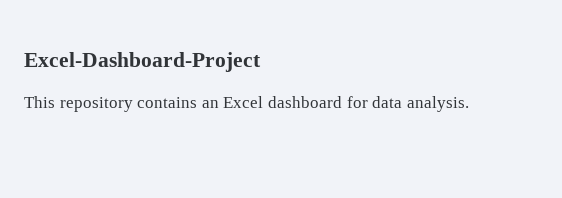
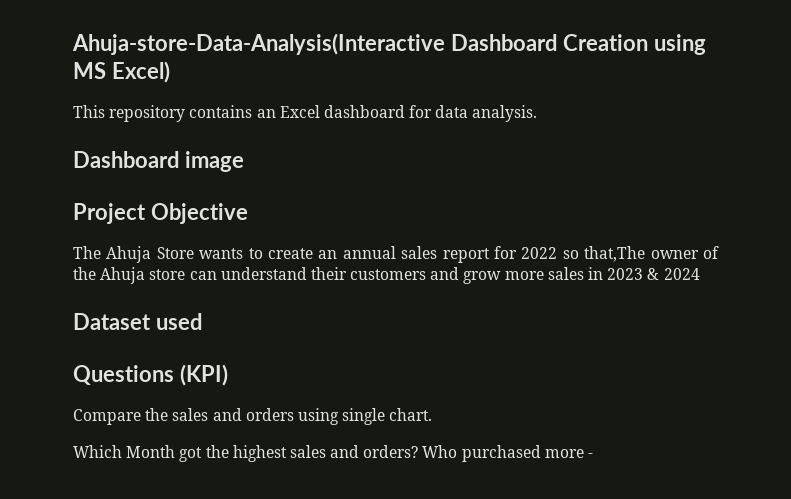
- Excel-Dashboard-Project
+ Ahuja-store-Data-Analysis(Interactive Dashboard Creation using MS Excel)
+ Dashboard image
+ Project Objective
+ The Ahuja Store wants to create an annual sales report for 2022 so that,The owner of the Ahuja store can understand their customers and grow more sales in 2023 & 2024
+ Dataset used
+ Questions (KPI)
+ Compare the sales and orders using single chart.
+ Which Month got the highest sales and orders? Who purchased more -

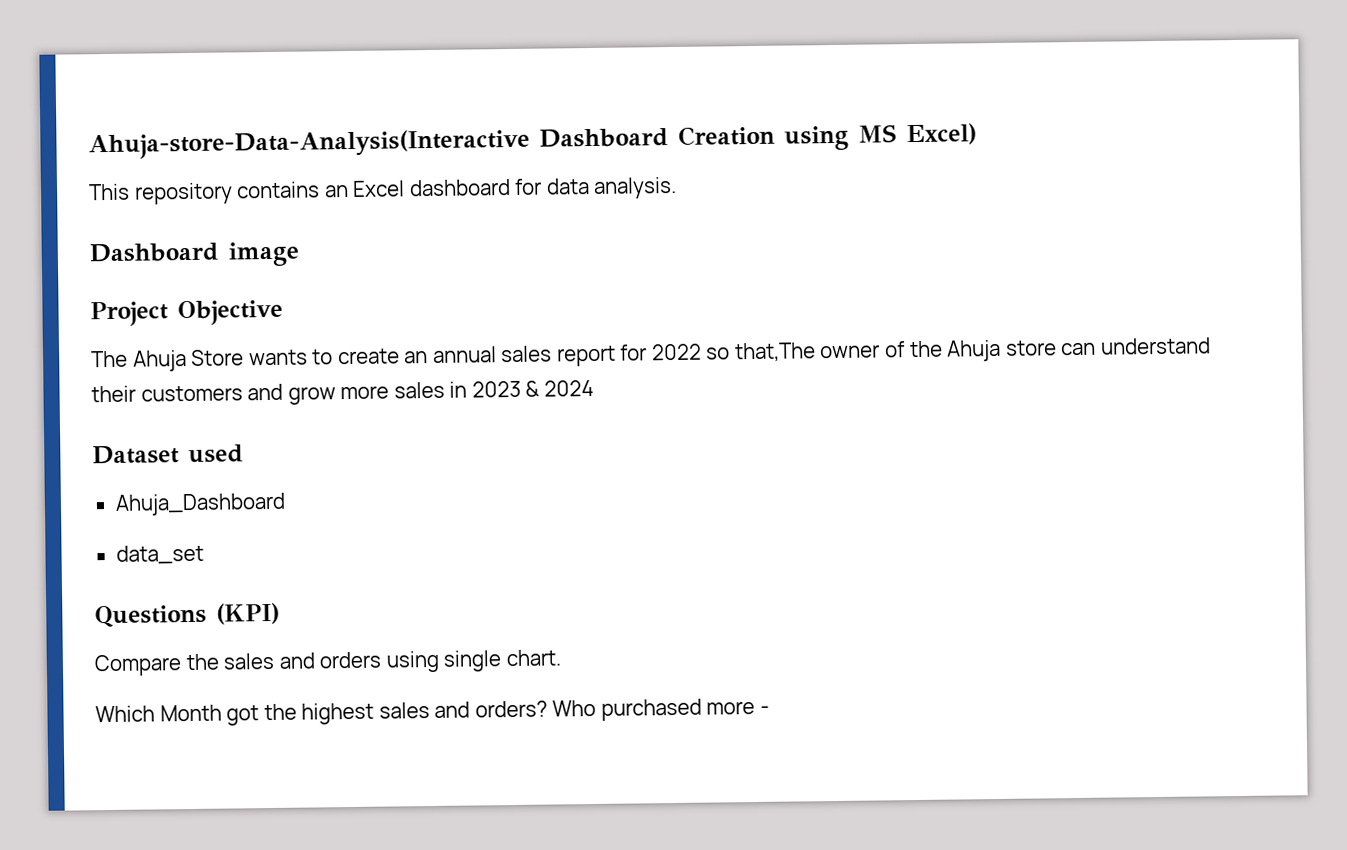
+ Ahuja_Dashboard
+ data_set

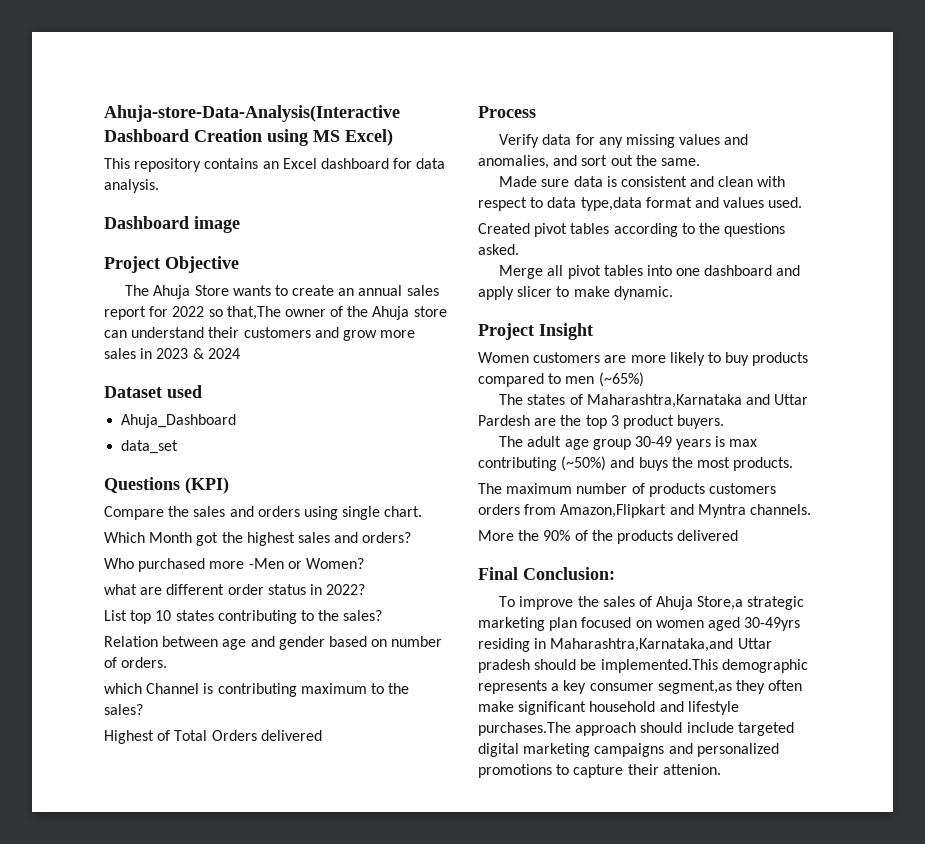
- Which Month got the highest sales and orders? Who purchased more -
+ Which Month got the highest sales and orders?
+ Who purchased more -Men or Women?
+ what are different order status in 2022?
+ List top 10 states contributing to the sales?
+ Relation between age and gender based on number of orders.
+ which Channel is contributing maximum to the sales?
+ Highest of Total Orders delivered
+ Process
+ Verify data for any missing values and anomalies, and sort out the same.
+ Made sure data is consistent and clean with respect to data type,data format and values used.
+ Created pivot tables according to the questions asked.
+ Merge all pivot tables into one dashboard and apply slicer to make dynamic.
+ Project Insight
+ Women customers are more likely to buy products compared to men (~65%)
+ The states of Maharashtra,Karnataka and Uttar Pardesh are the top 3 product buyers.
+ The adult age group 30-49 years is max contributing (~50%) and buys the most products.
+ The maximum number of products customers orders from Amazon,Flipkart and Myntra channels.
+ More the 90% of the products delivered
+ Final Conclusion:
+ To improve the sales of Ahuja Store,a strategic marketing plan focused on women aged 30-49yrs residing in Maharashtra,Karnataka,and Uttar pradesh should be implemented.This demographic represents a key consumer segment,as they often make significant household and lifestyle purchases.The approach should include targeted digital marketing campaigns and personalized promotions to capture their attenion.

